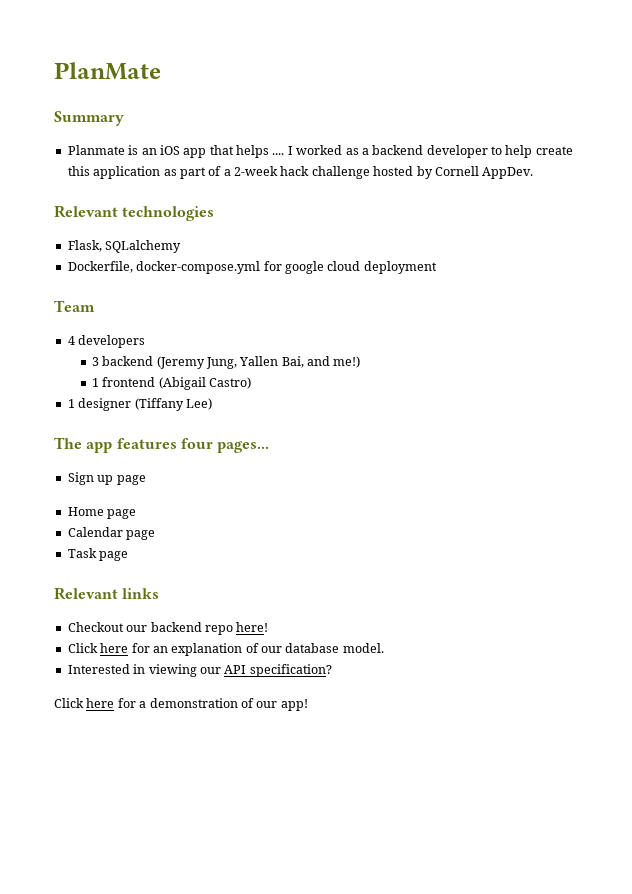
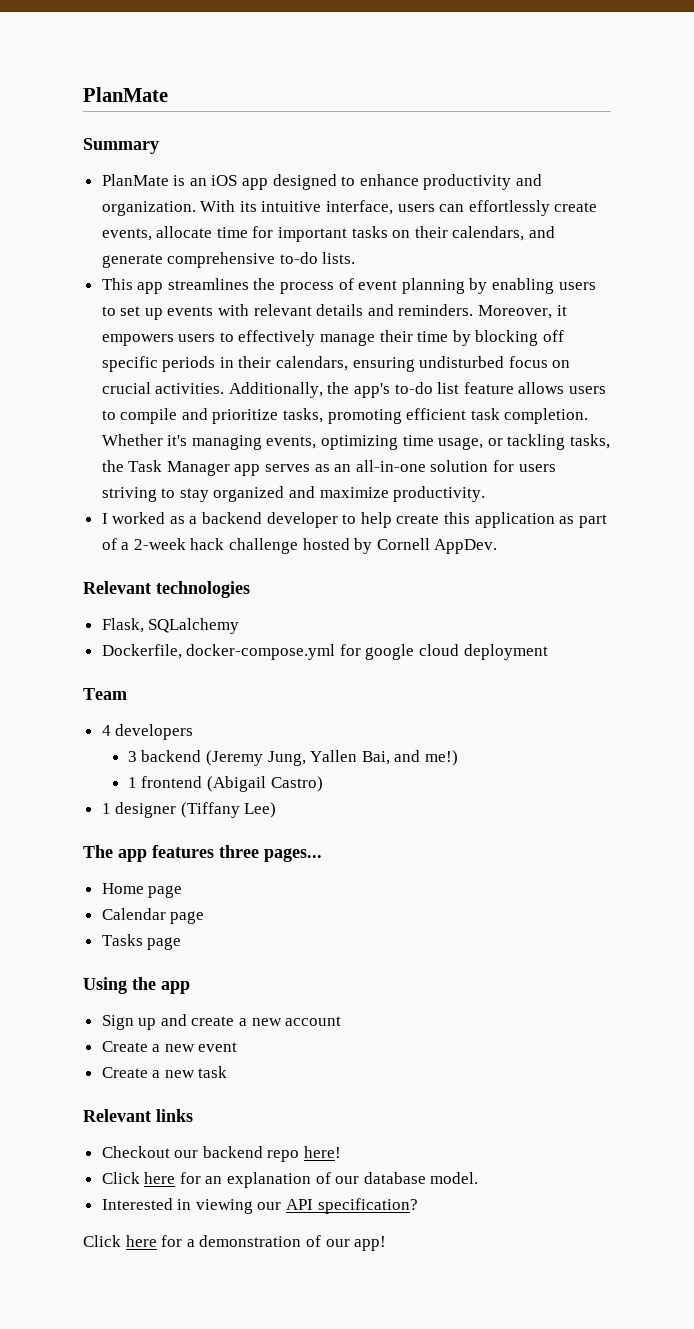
- Planmate is an iOS app that helps .... I worked as a backend developer to help create this application as part of a 2-week hack challenge hosted by Cornell AppDev.
+ PlanMate is an iOS app designed to enhance productivity and organization. With its intuitive interface, users can effortlessly create events, allocate time for important tasks on their calendars, and generate comprehensive to-do lists.
+ This app streamlines the process of event planning by enabling users to set up events with relevant details and reminders. Moreover, it empowers users to effectively manage their time by blocking off specific periods in their calendars, ensuring undisturbed focus on crucial activities. Additionally, the app's to-do list feature allows users to compile and prioritize tasks, promoting efficient task completion. Whether it's managing events, optimizing time usage, or tackling tasks, the Task Manager app serves as an all-in-one solution for users striving to stay organized and maximize productivity.
+ I worked as a backend developer to help create this application as part of a 2-week hack challenge hosted by Cornell AppDev.
- The app features four pages...
+ The app features three pages...
- Sign up page
- Task page
+ Tasks page
+ Using the app
+ Sign up and create a new account
+ Create a new event
+ Create a new task

